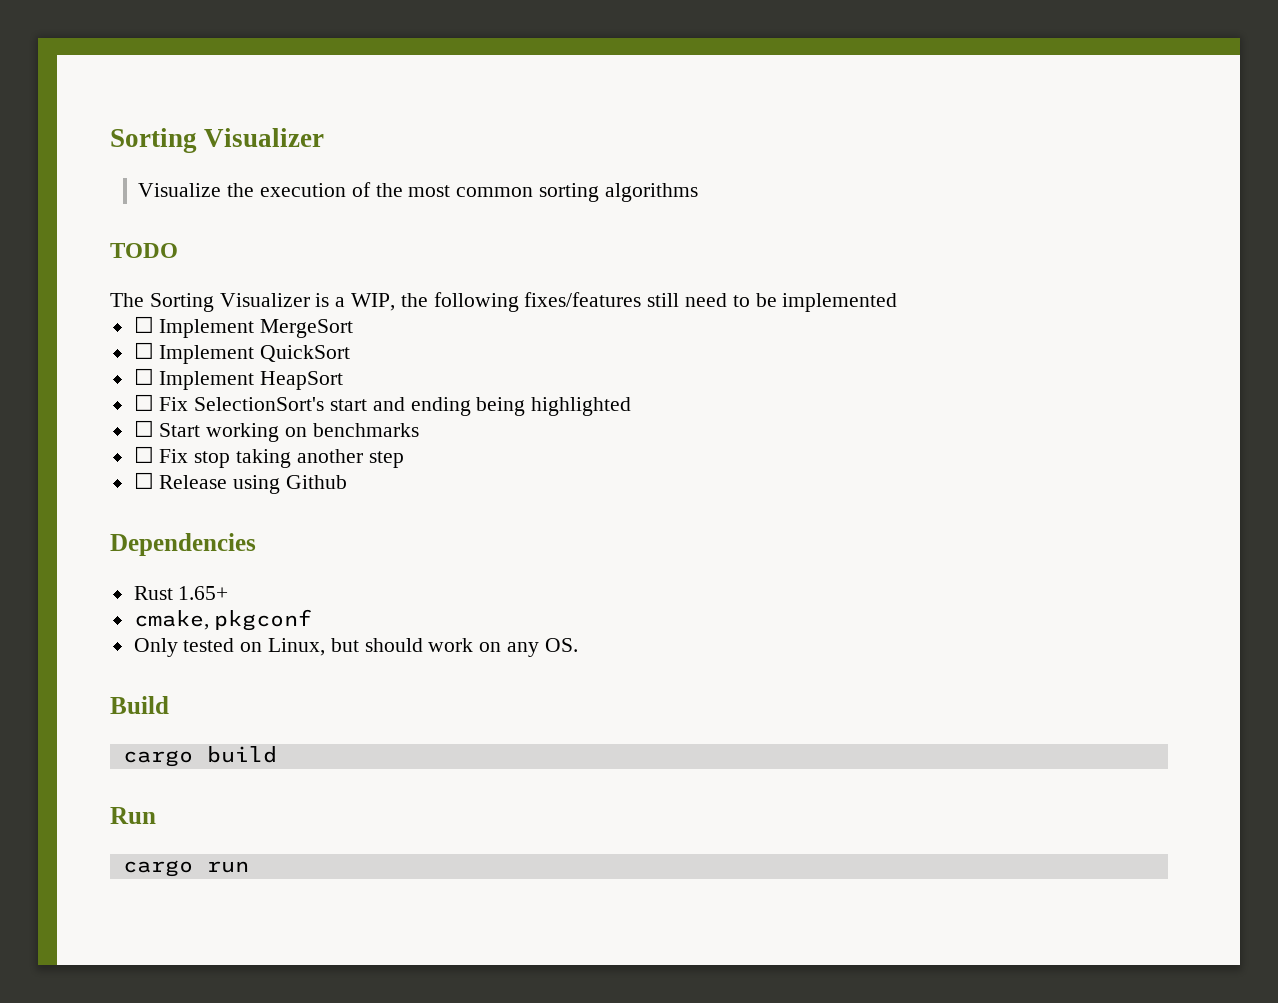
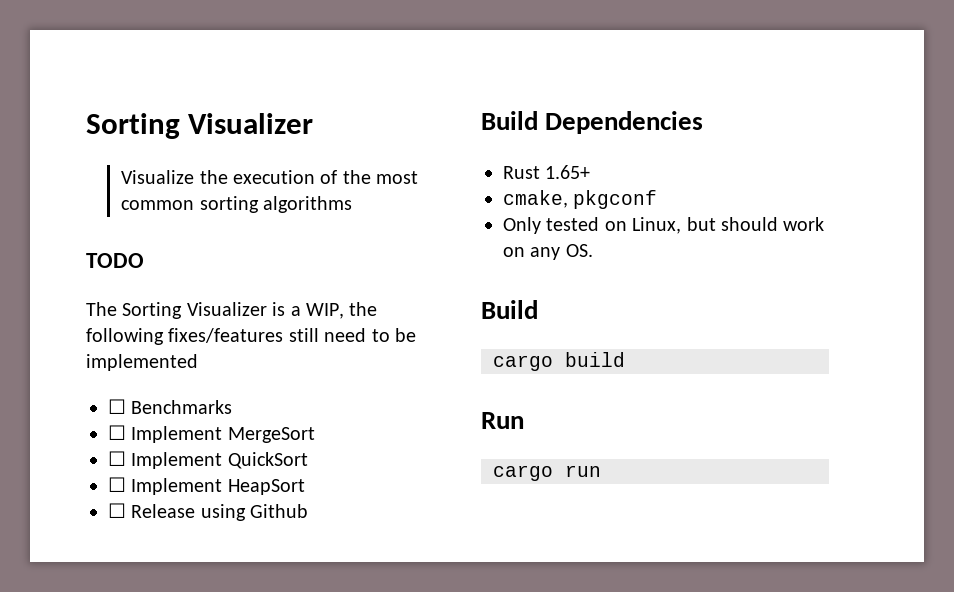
+ ☐ Benchmarks
- ☐ Fix SelectionSort's start and ending being highlighted
- ☐ Start working on benchmarks
- ☐ Fix stop taking another step
- Dependencies
+ Build Dependencies

